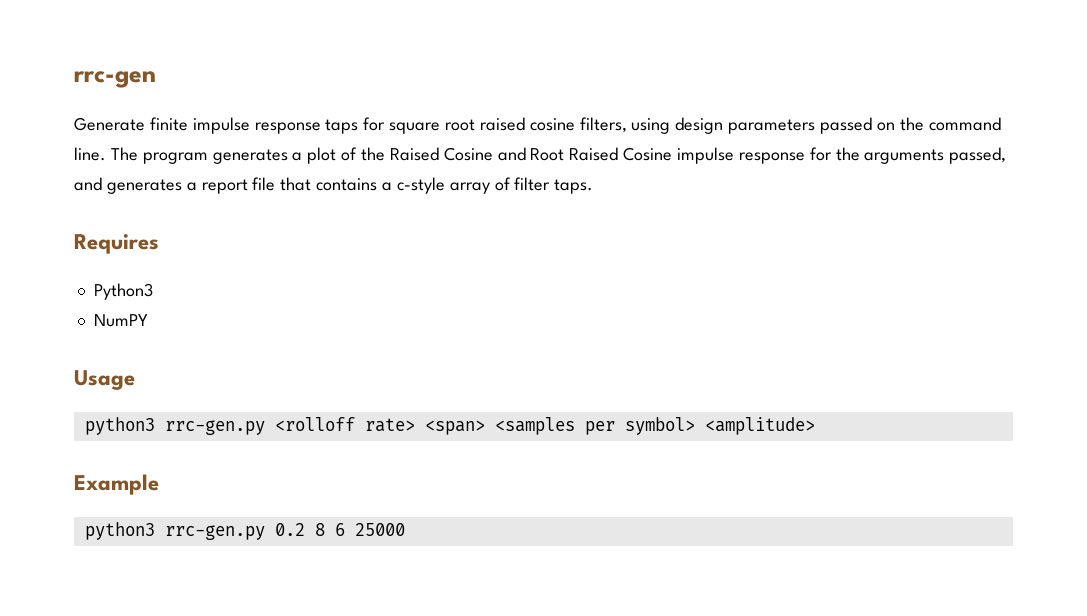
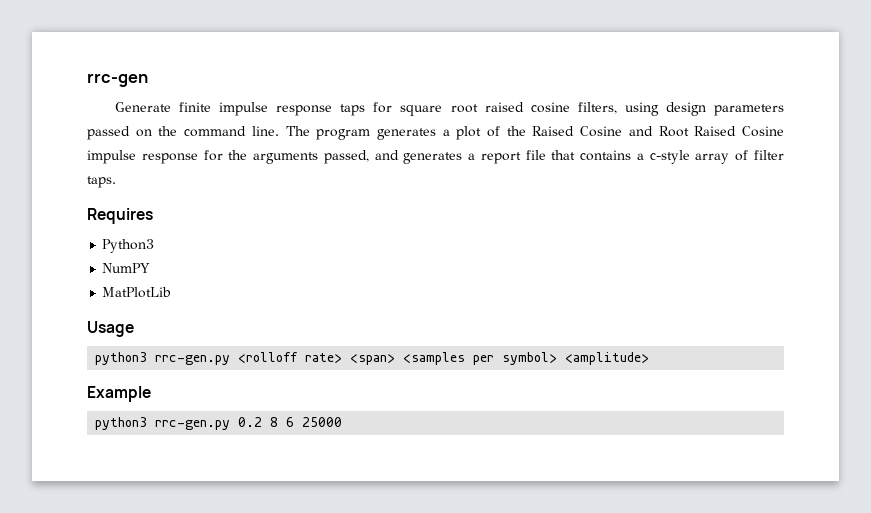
+ MatPlotLib

